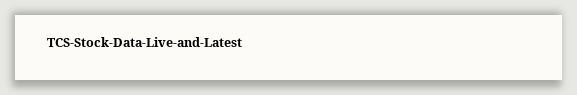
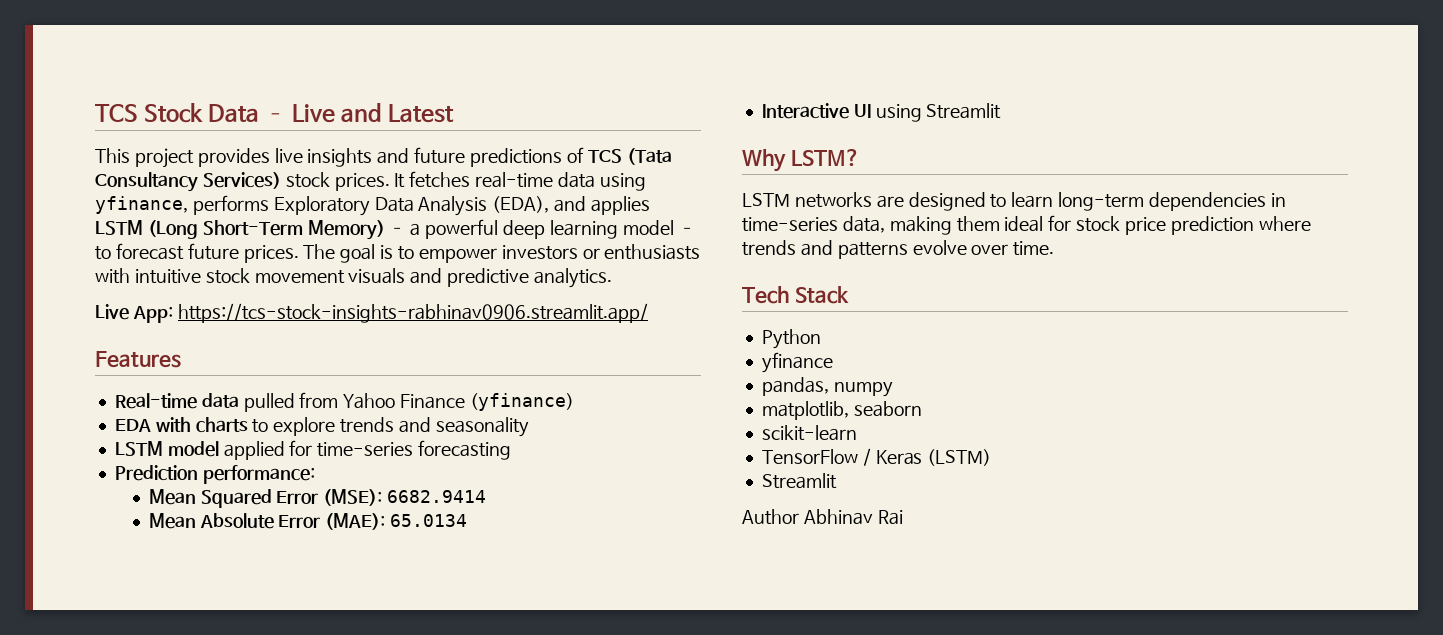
- TCS-Stock-Data-Live-and-Latest
+ TCS Stock Data – Live and Latest
+ This project provides live insights and future predictions of TCS (Tata Consultancy Services) stock prices. It fetches real-time data using yfinance, performs Exploratory Data Analysis (EDA), and applies LSTM (Long Short-Term Memory) – a powerful deep learning model – to forecast future prices. The goal is to empower investors or enthusiasts with intuitive stock movement visuals and predictive analytics.
+ Live App: https://tcs-stock-insights-rabhinav0906.streamlit.app/
+ Features
+ Real-time data pulled from Yahoo Finance (yfinance)
+ EDA with charts to explore trends and seasonality
+ LSTM model applied for time-series forecasting
+ Prediction performance:
+ Mean Squared Error (MSE): 6682.9414
+ Mean Absolute Error (MAE): 65.0134
+ Interactive UI using Streamlit
+ Why LSTM?
+ LSTM networks are designed to learn long-term dependencies in time-series data, making them ideal for stock price prediction where trends and patterns evolve over time.
+ Tech Stack
+ Python
+ yfinance
+ pandas, numpy
+ matplotlib, seaborn
+ scikit-learn
+ TensorFlow / Keras (LSTM)
+ Streamlit
+ Author Abhinav Rai

